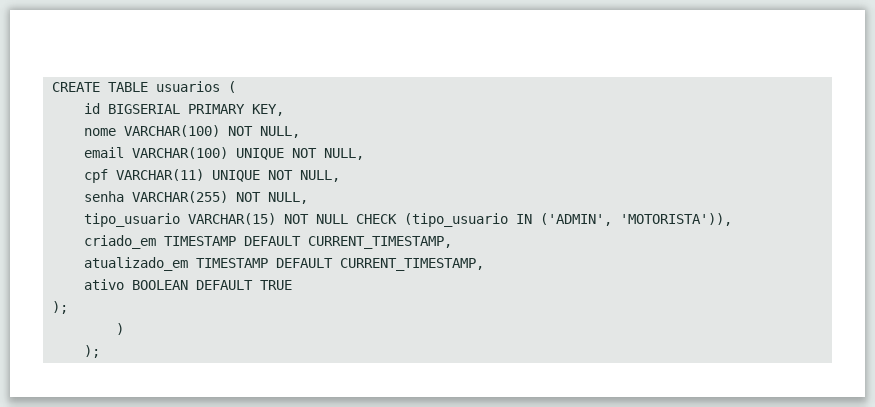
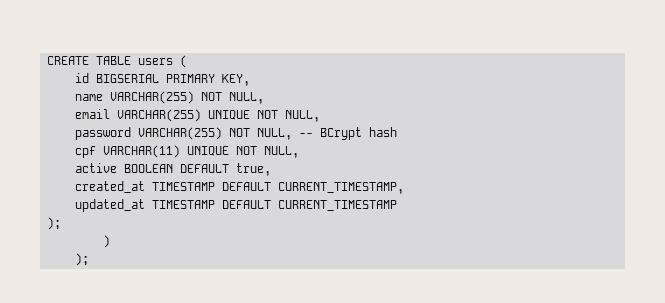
- CREATE TABLE usuarios (
+ CREATE TABLE users (
- nome VARCHAR(100) NOT NULL,
+ name VARCHAR(255) NOT NULL,
- email VARCHAR(100) UNIQUE NOT NULL,
+ email VARCHAR(255) UNIQUE NOT NULL,
+ password VARCHAR(255) NOT NULL, -- BCrypt hash
- senha VARCHAR(255) NOT NULL,
- tipo_usuario VARCHAR(15) NOT NULL CHECK (tipo_usuario IN ('ADMIN', 'MOTORISTA')),
- criado_em TIMESTAMP DEFAULT CURRENT_TIMESTAMP,
- atualizado_em TIMESTAMP DEFAULT CURRENT_TIMESTAMP,
- ativo BOOLEAN DEFAULT TRUE
+ active BOOLEAN DEFAULT true,
+ created_at TIMESTAMP DEFAULT CURRENT_TIMESTAMP,
+ updated_at TIMESTAMP DEFAULT CURRENT_TIMESTAMP

